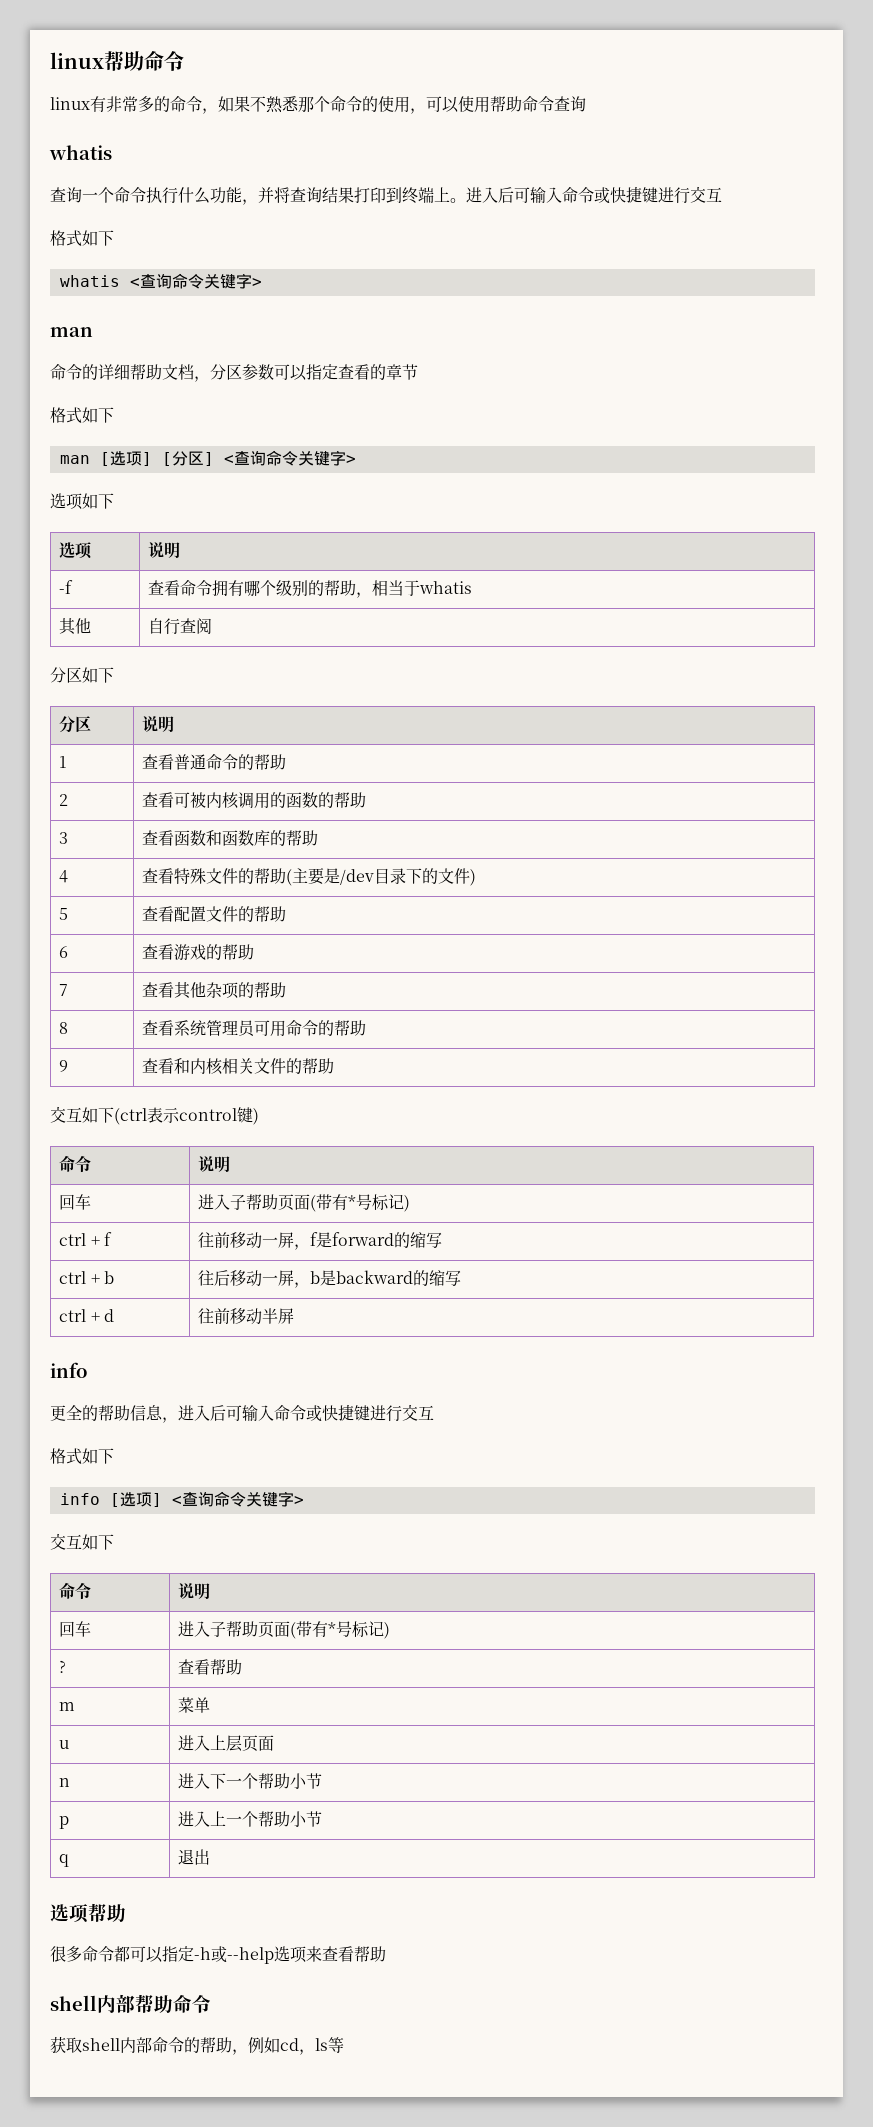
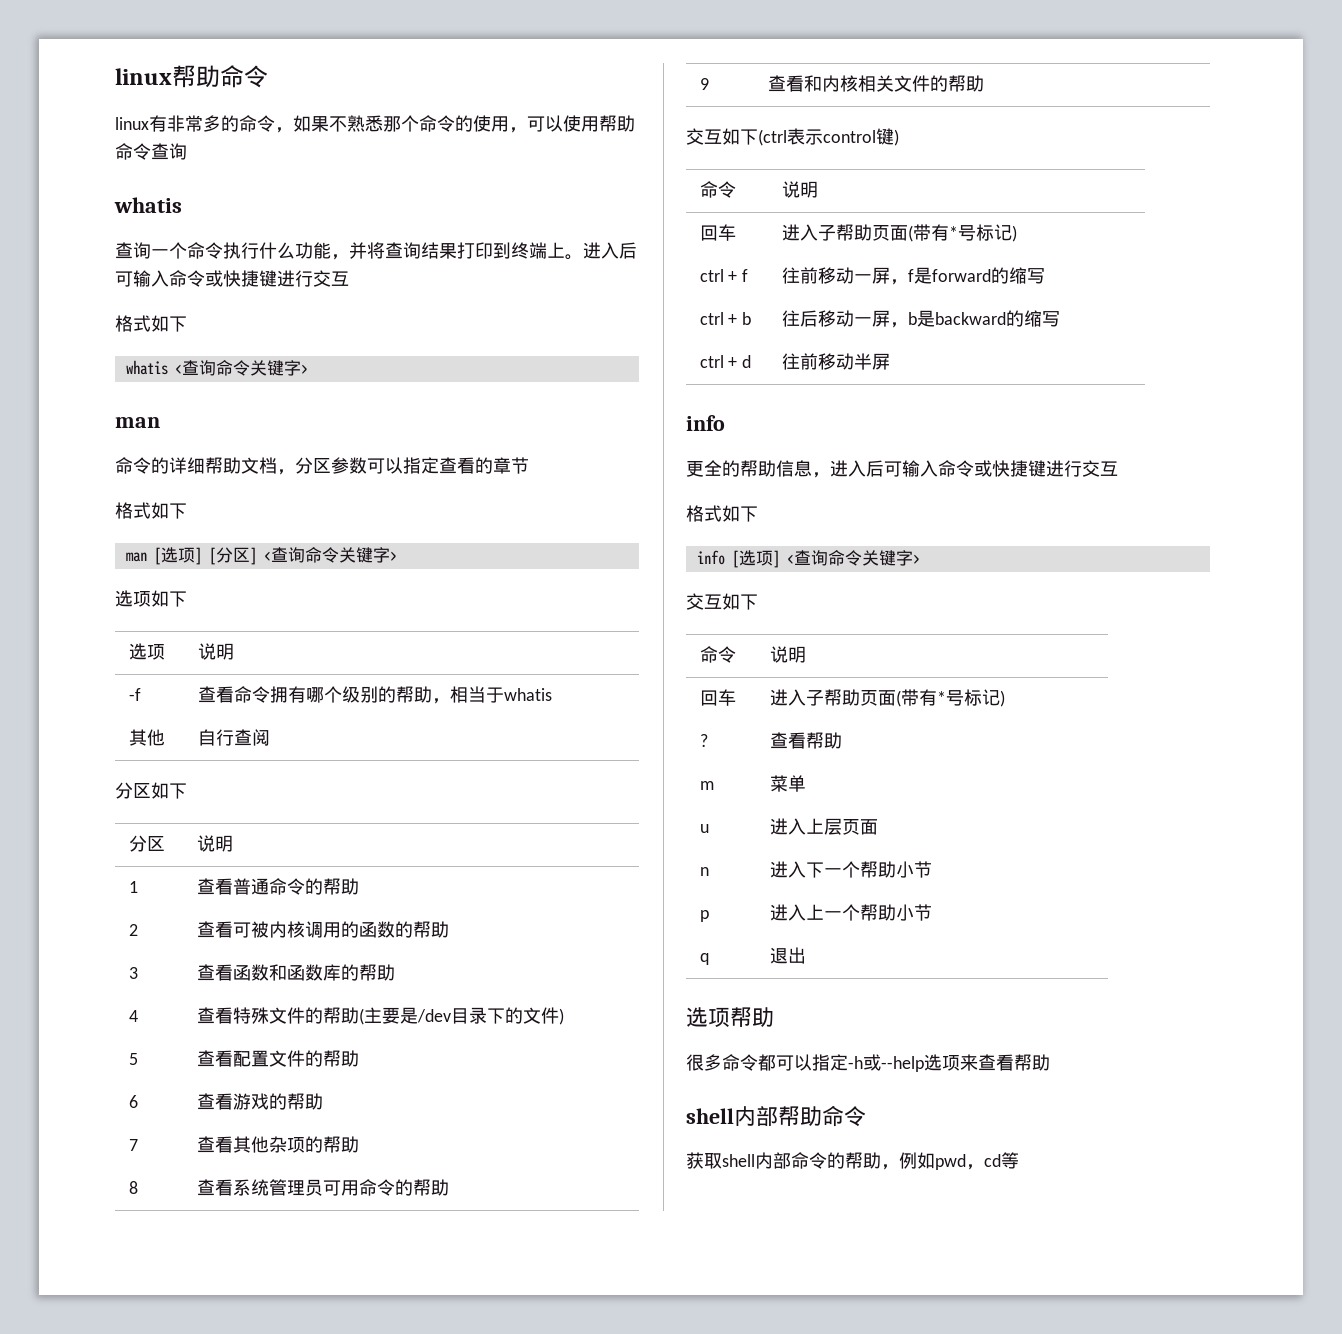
- 获取shell内部命令的帮助，例如cd，ls等
+ 获取shell内部命令的帮助，例如pwd，cd等

